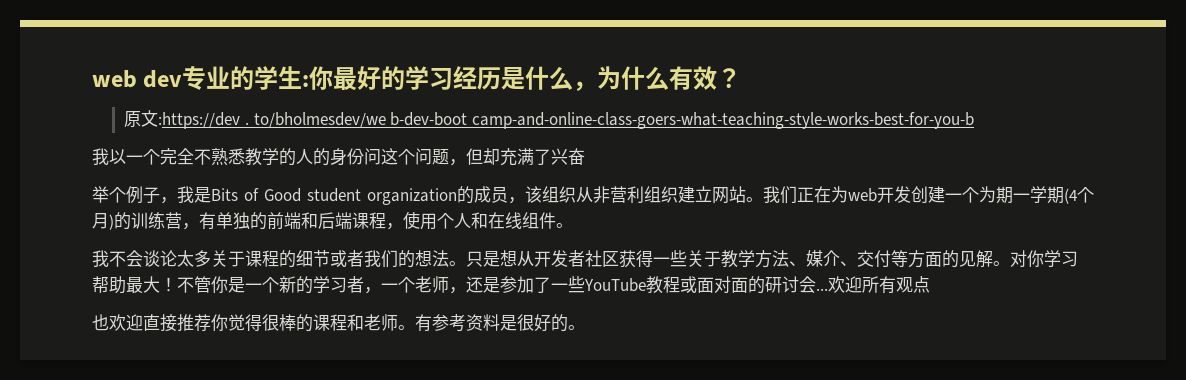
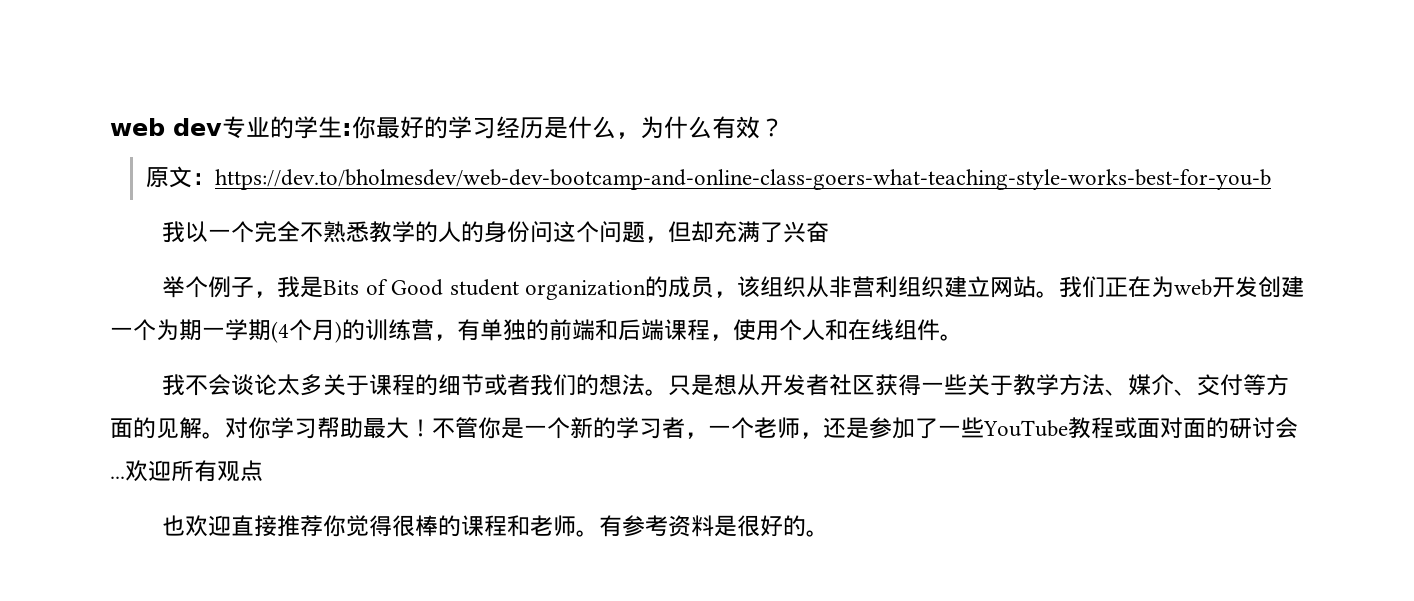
- 原文:https://dev . to/bholmesdev/we b-dev-boot camp-and-online-class-goers-what-teaching-style-works-best-for-you-b
+ 原文：https://dev.to/bholmesdev/web-dev-bootcamp-and-online-class-goers-what-teaching-style-works-best-for-you-b

